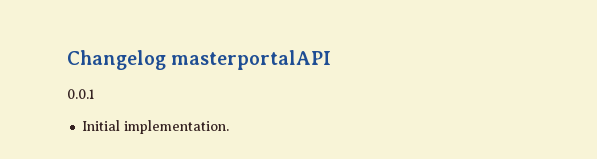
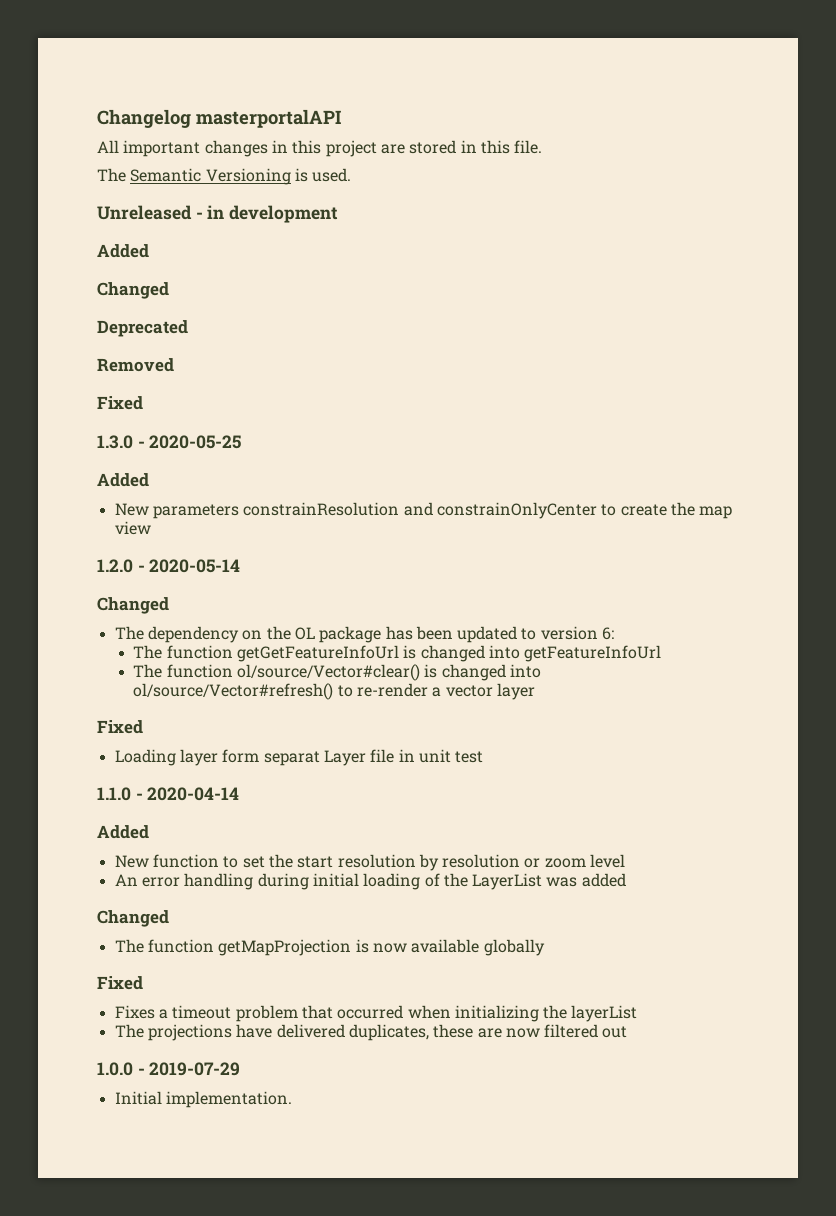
- 0.0.1
+ All important changes in this project are stored in this file.
+ The Semantic Versioning is used.
+ Unreleased - in development
+ Added
+ Changed
+ Deprecated
+ Removed
+ Fixed
+ 1.3.0 - 2020-05-25
+ Added
+ New parameters constrainResolution and constrainOnlyCenter to create the map view
+ 1.2.0 - 2020-05-14
+ Changed
+ The dependency on the OL package has been updated to version 6:
+ The function getGetFeatureInfoUrl is changed into getFeatureInfoUrl
+ The function ol/source/Vector#clear() is changed into ol/source/Vector#refresh() to re-render a vector layer
+ Fixed
+ Loading layer form separat Layer file in unit test
+ 1.1.0 - 2020-04-14
+ Added
+ New function to set the start resolution by resolution or zoom level
+ An error handling during initial loading of the LayerList was added
+ Changed
+ The function getMapProjection is now available globally
+ Fixed
+ Fixes a timeout problem that occurred when initializing the layerList
+ The projections have delivered duplicates, these are now filtered out
+ 1.0.0 - 2019-07-29

